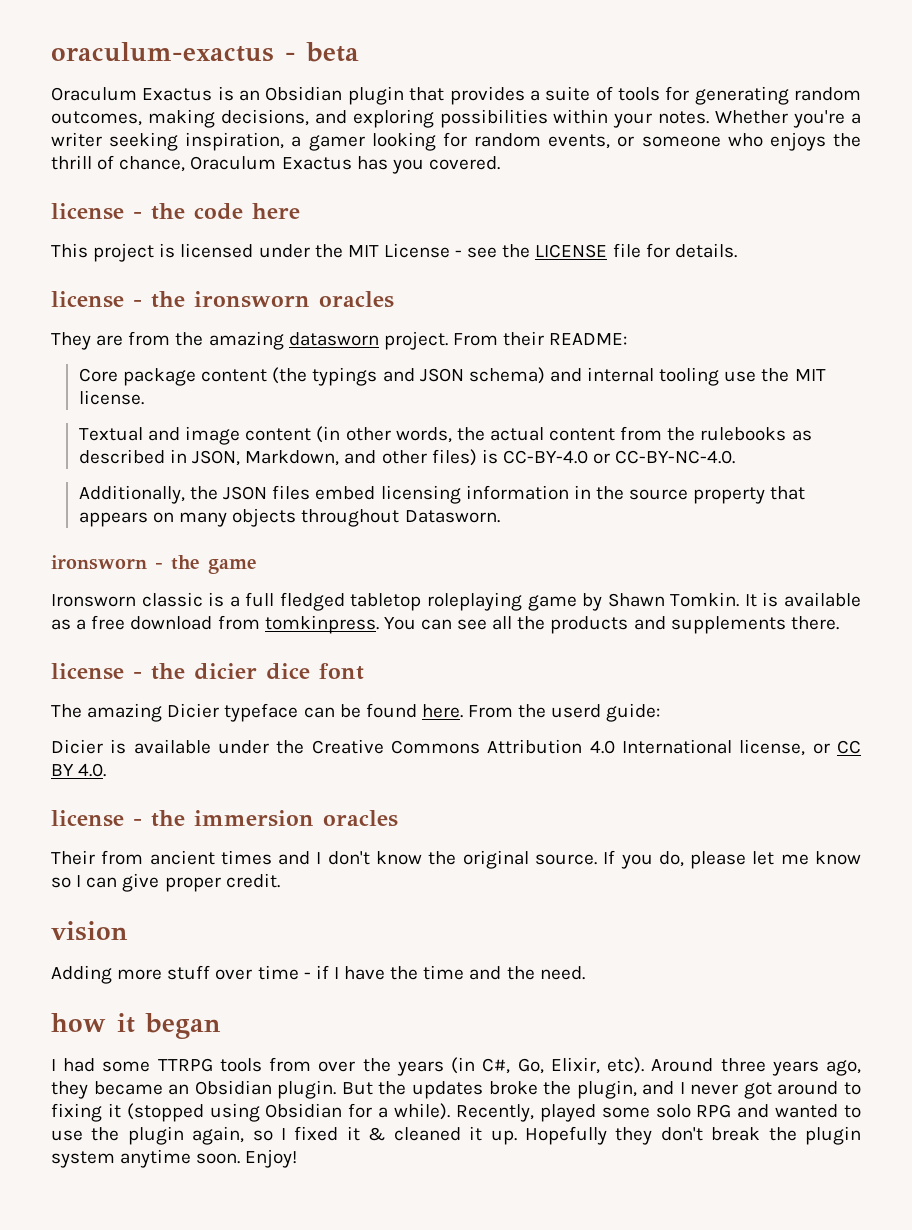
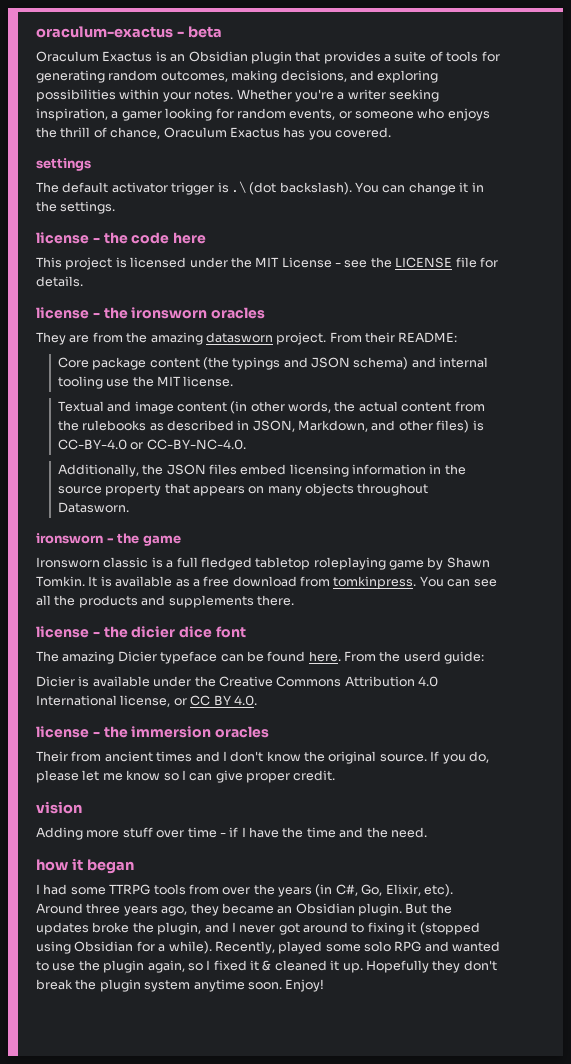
+ settings
+ The default activator trigger is .\ (dot backslash). You can change it in the settings.

